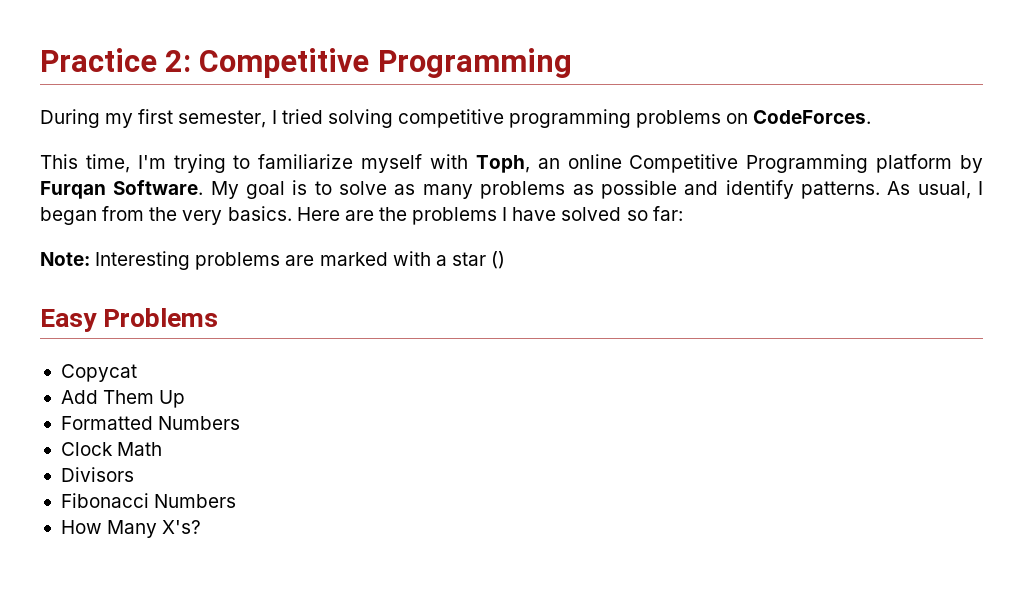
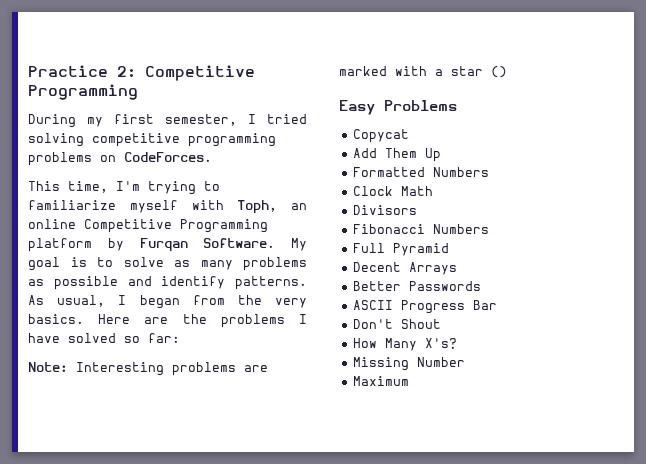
+ Full Pyramid
+ Decent Arrays
+ Better Passwords
+ ASCII Progress Bar
+ Don't Shout
+ Missing Number
+ Maximum

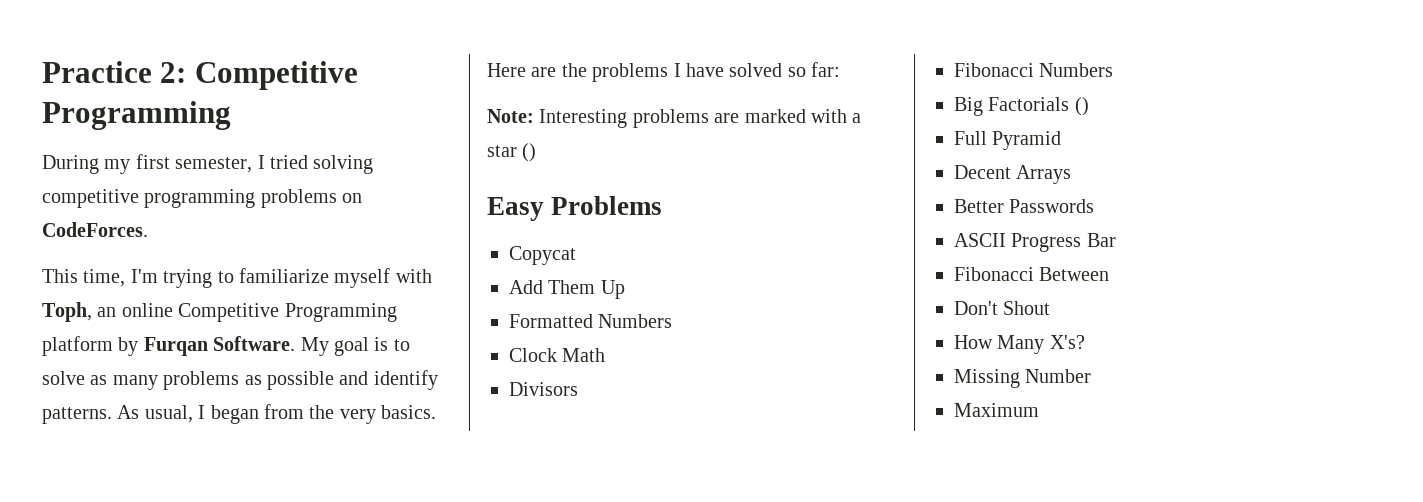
+ Big Factorials ()
+ Fibonacci Between

